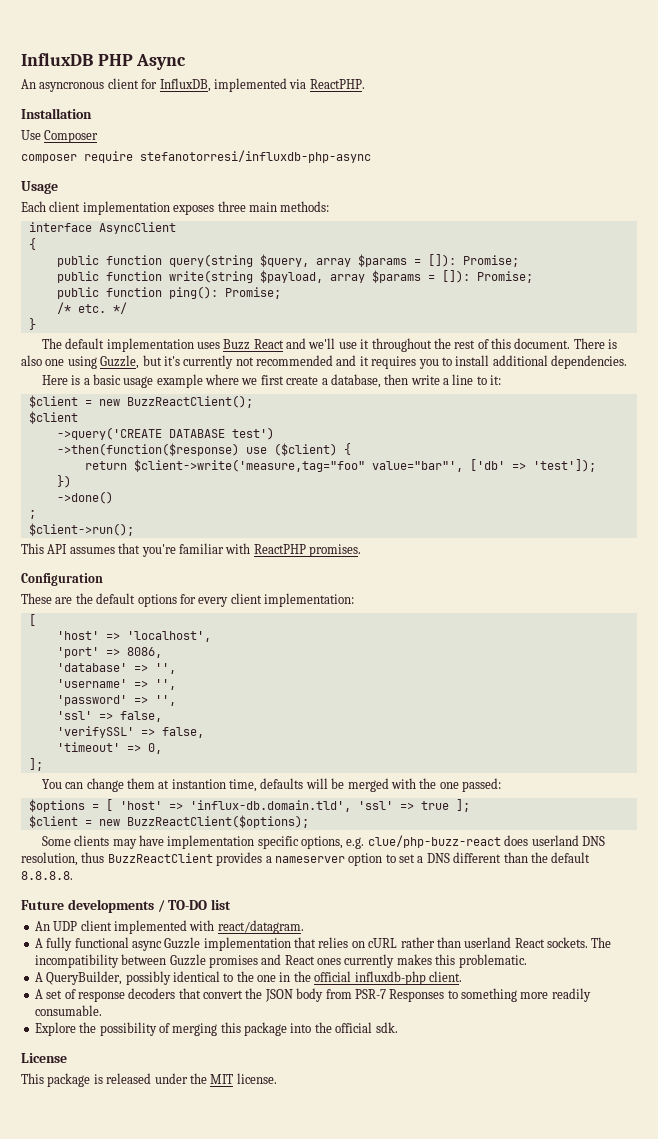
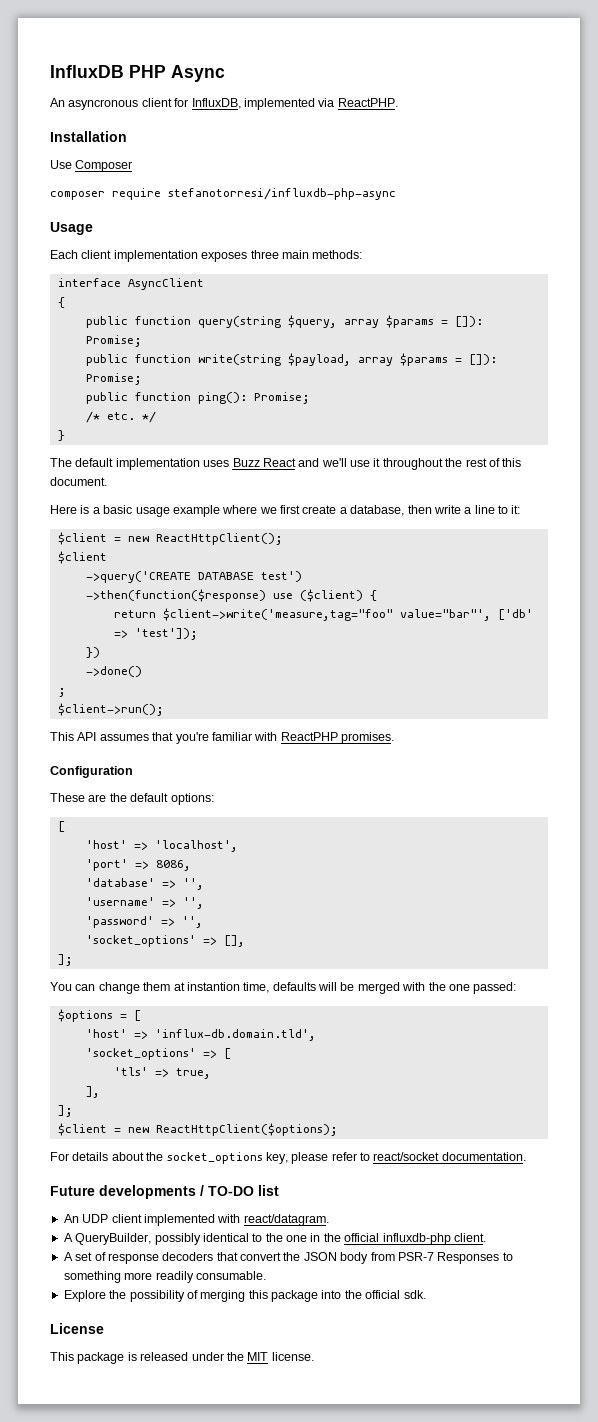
- There is also one using Guzzle, but it's currently not recommended and it requires you to install additional dependencies.
- $client = new BuzzReactClient();
+ $client = new ReactHttpClient();
- These are the default options for every client implementation:
+ These are the default options:
- 'ssl' => false,
- 'verifySSL' => false,
- 'timeout' => 0,
+ 'socket_options' => [],
- $options = [ 'host' => 'influx-db.domain.tld', 'ssl' => true ];
- $client = new BuzzReactClient($options);
- Some clients may have implementation specific options, e.g. clue/php-buzz-react does userland DNS resolution, thus BuzzReactClient provides a nameserver option to set a DNS different than the default 8.8.8.8.
+ $options = [
+ 'host' => 'influx-db.domain.tld',
+ 'socket_options' => [
+ 'tls' => true,
+ ],
+ ];
+ $client = new ReactHttpClient($options);
+ For details about the socket_options key, please refer to react/socket documentation.
- A fully functional async Guzzle implementation that relies on cURL rather than userland React sockets. The incompatibility between Guzzle promises and React ones currently makes this problematic.

